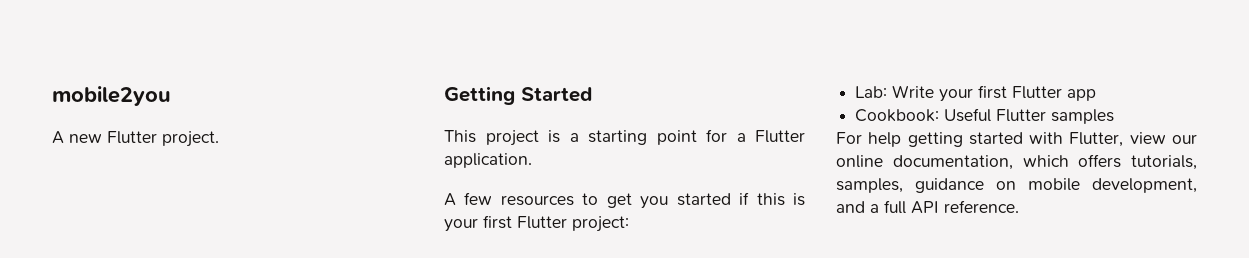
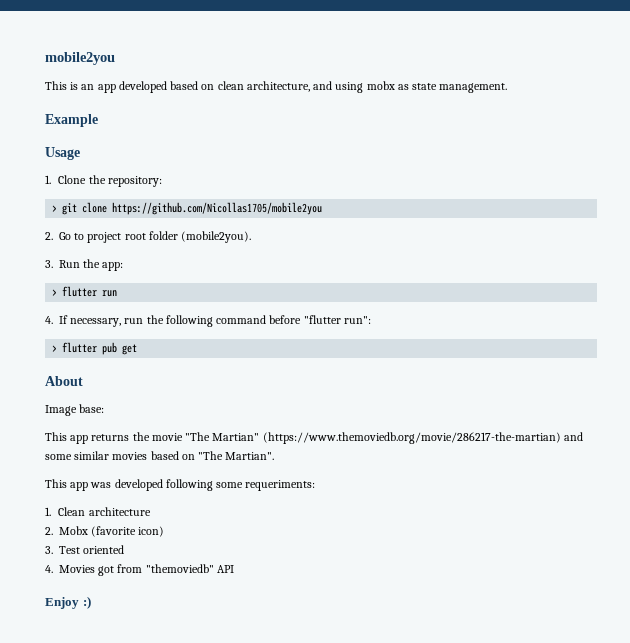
- A new Flutter project.
- Getting Started
- This project is a starting point for a Flutter application.
- A few resources to get you started if this is your first Flutter project:
- Lab: Write your first Flutter app
- Cookbook: Useful Flutter samples
- For help getting started with Flutter, view our online documentation, which offers tutorials, samples, guidance on mobile development, and a full API reference.
+ This is an app developed based on clean architecture, and using mobx as state management.
+ Example
+ Usage
+ 1. Clone the repository:
+ > git clone https://github.com/Nicollas1705/mobile2you
+ 2. Go to project root folder (mobile2you).
+ 3. Run the app:
+ > flutter run
+ 4. If necessary, run the following command before "flutter run":
+ > flutter pub get
+ About
+ Image base:
+ This app returns the movie "The Martian" (https://www.themoviedb.org/movie/286217-the-martian) and some similar movies based on "The Martian".
+ This app was developed following some requeriments:
+ 1. Clean architecture
+ 2. Mobx (favorite icon)
+ 3. Test oriented
+ 4. Movies got from "themoviedb" API
+ Enjoy :)

